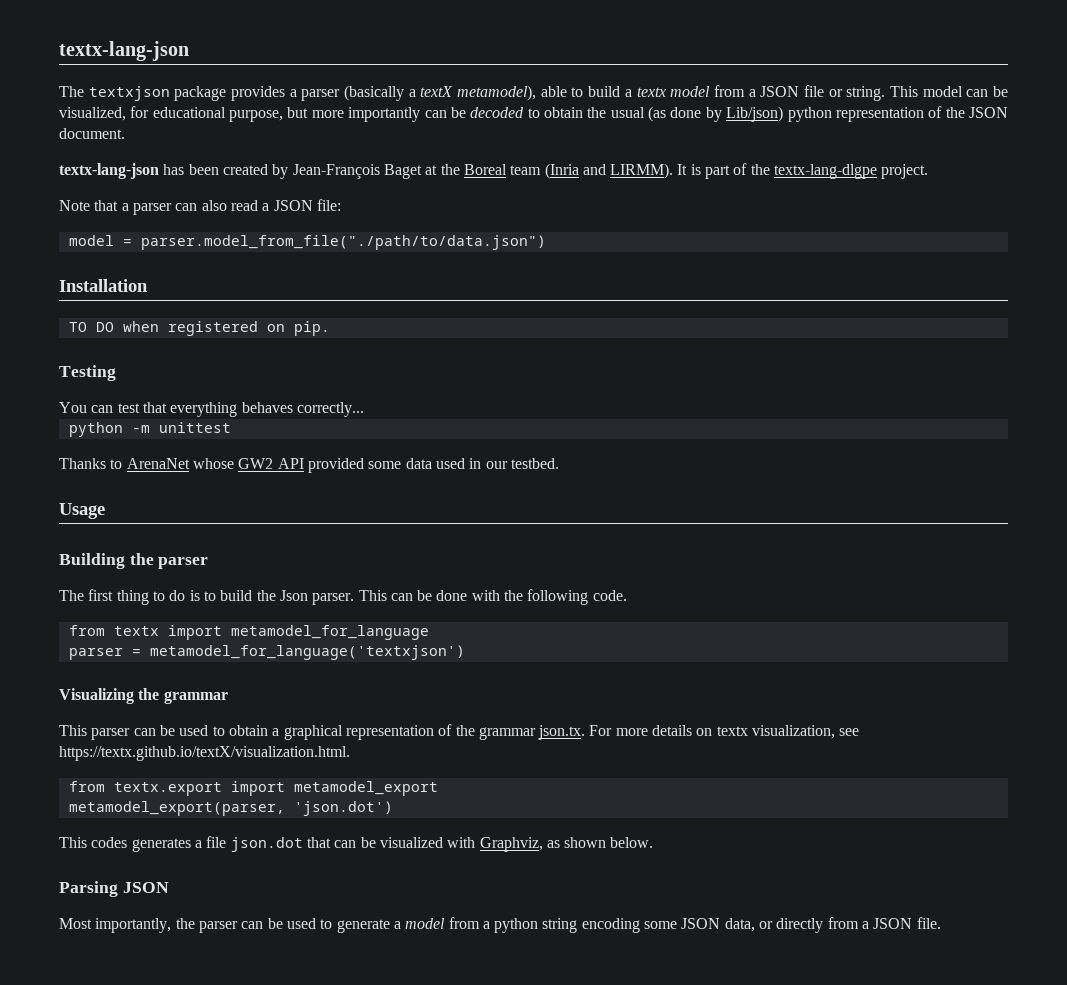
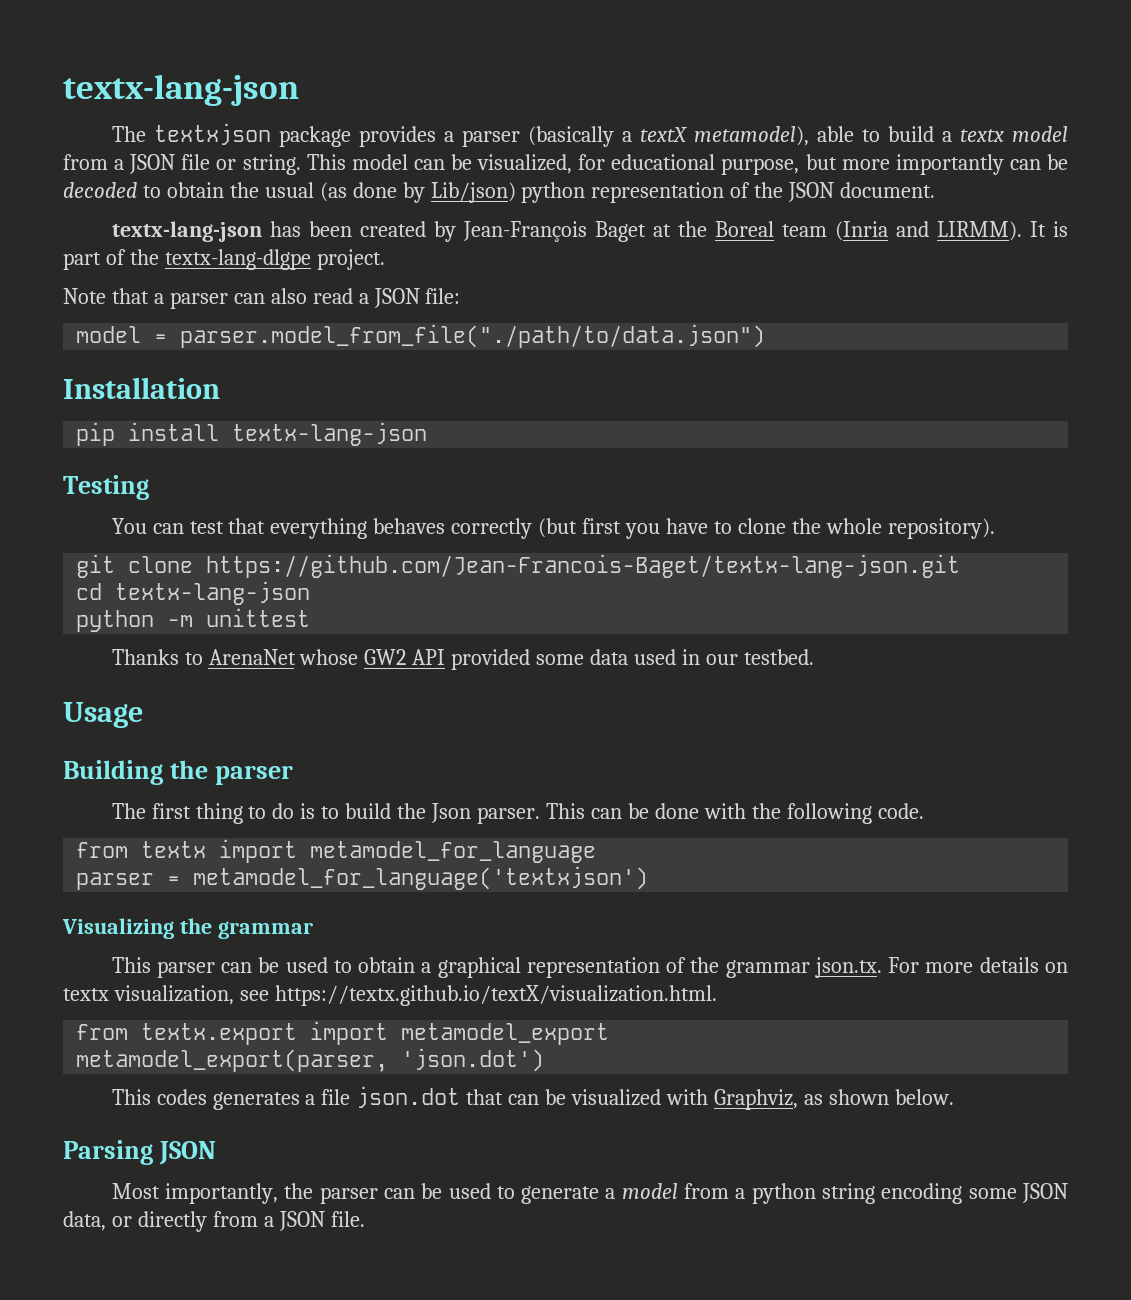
- TO DO when registered on pip.
+ pip install textx-lang-json
- You can test that everything behaves correctly...
+ You can test that everything behaves correctly (but first you have to clone the whole repository).
+ git clone https://github.com/Jean-Francois-Baget/textx-lang-json.git
+ cd textx-lang-json

